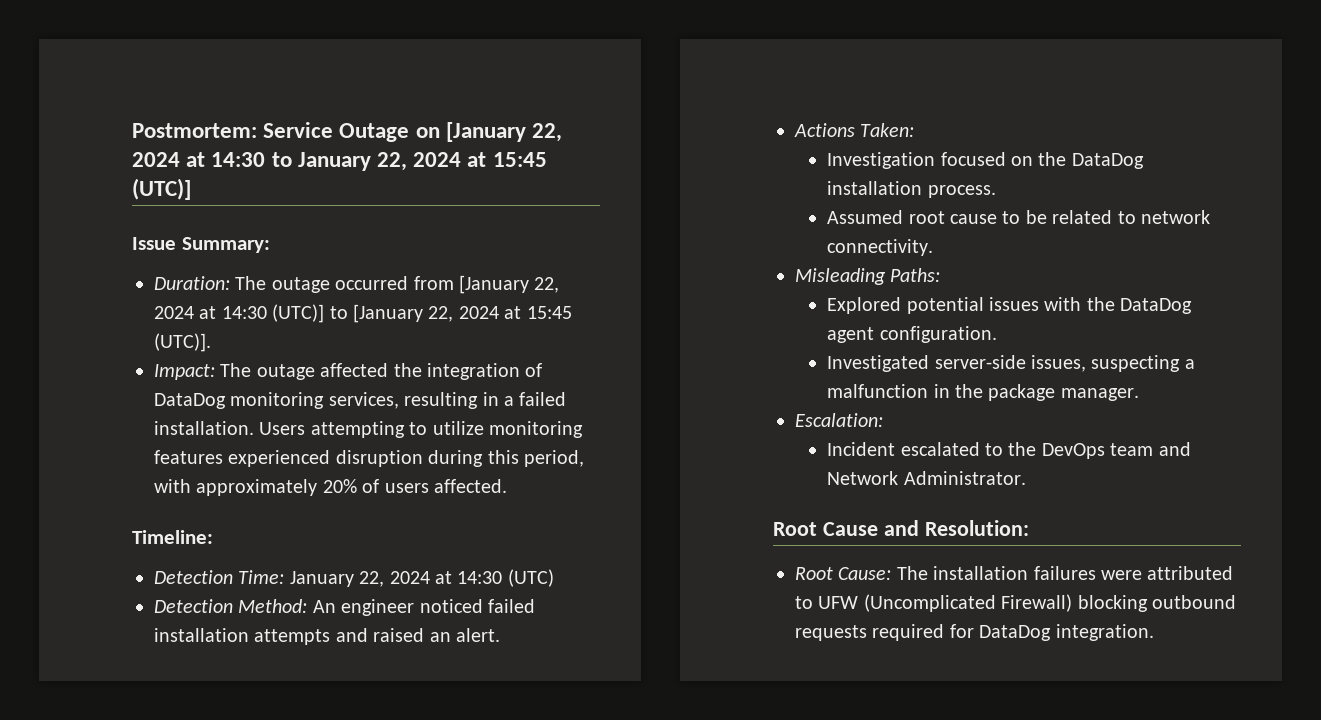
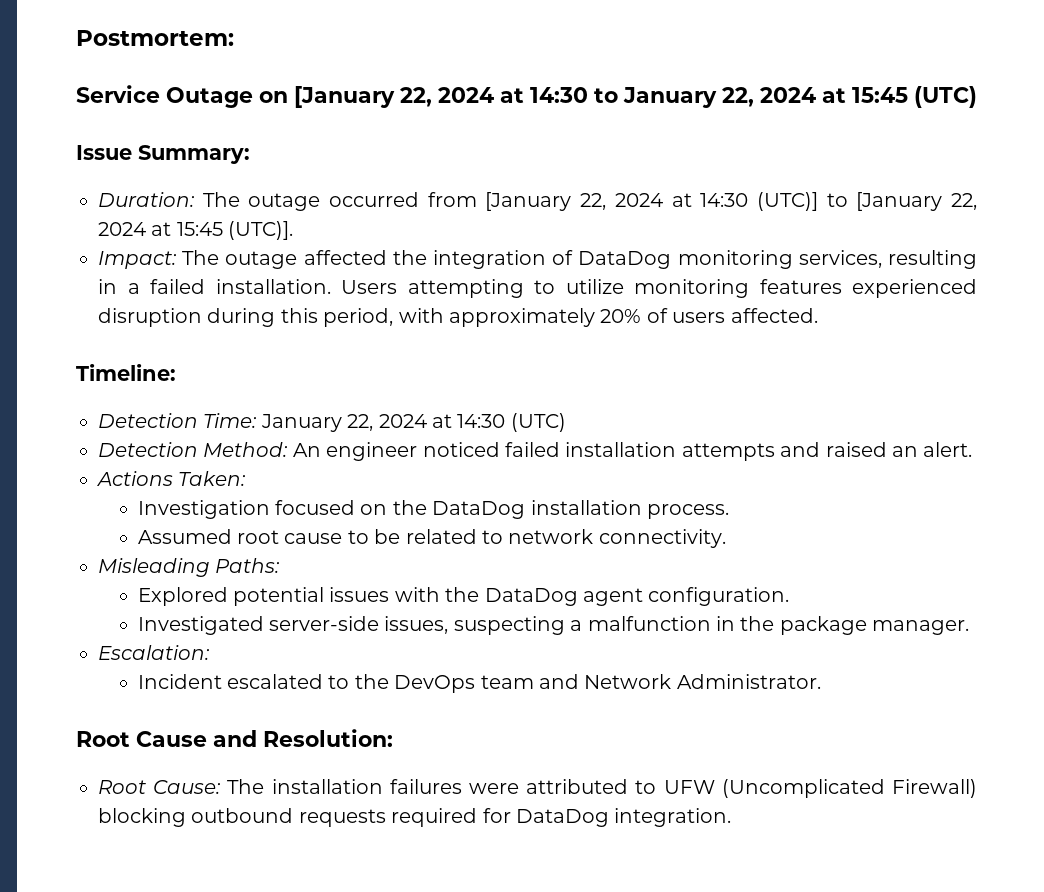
- Postmortem: Service Outage on [January 22, 2024 at 14:30 to January 22, 2024 at 15:45 (UTC)]
+ Postmortem:
+ Service Outage on [January 22, 2024 at 14:30 to January 22, 2024 at 15:45 (UTC)

